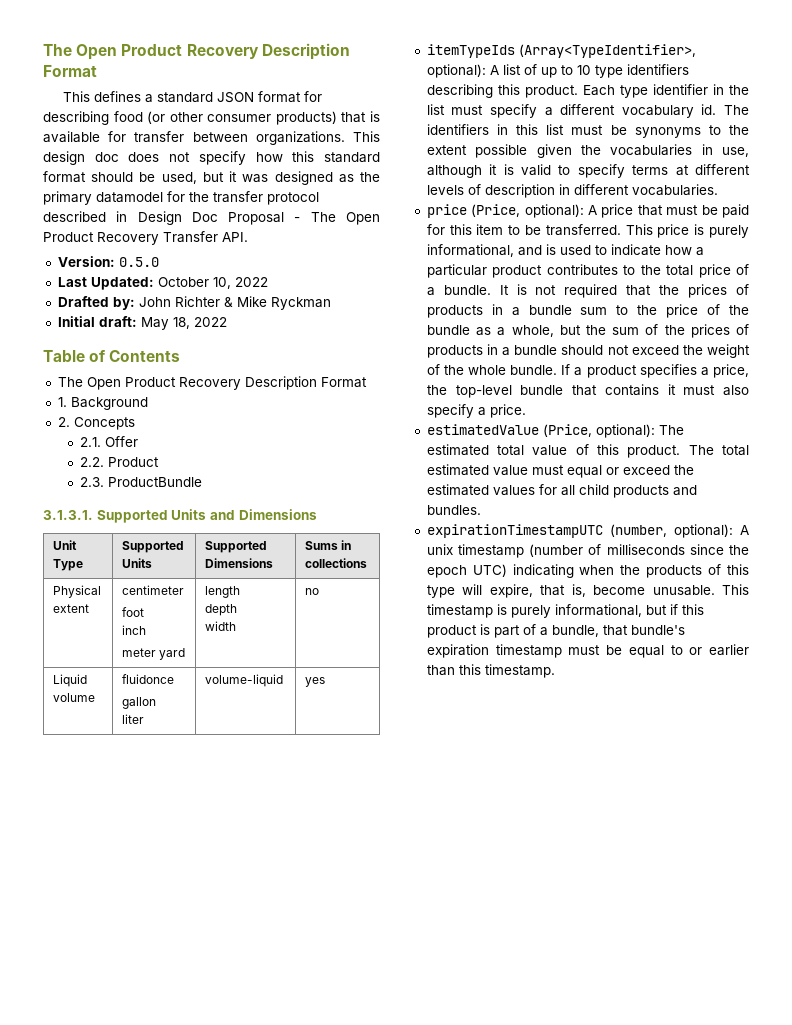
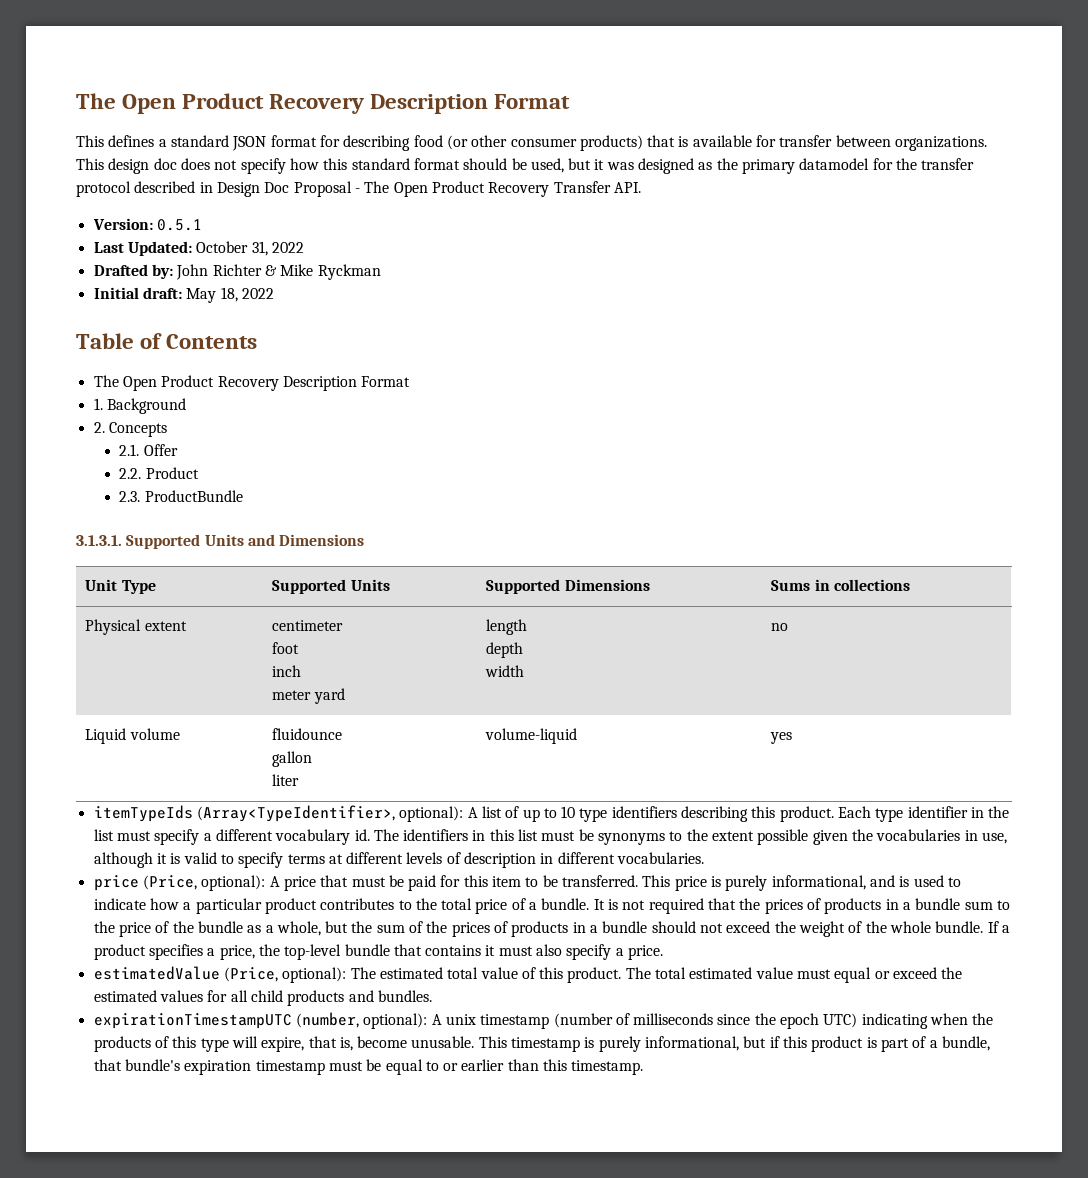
- Version: 0.5.0
+ Version: 0.5.1
- Last Updated: October 10, 2022
+ Last Updated: October 31, 2022
- Liquid volume | fluidonce
+ Liquid volume | fluidounce

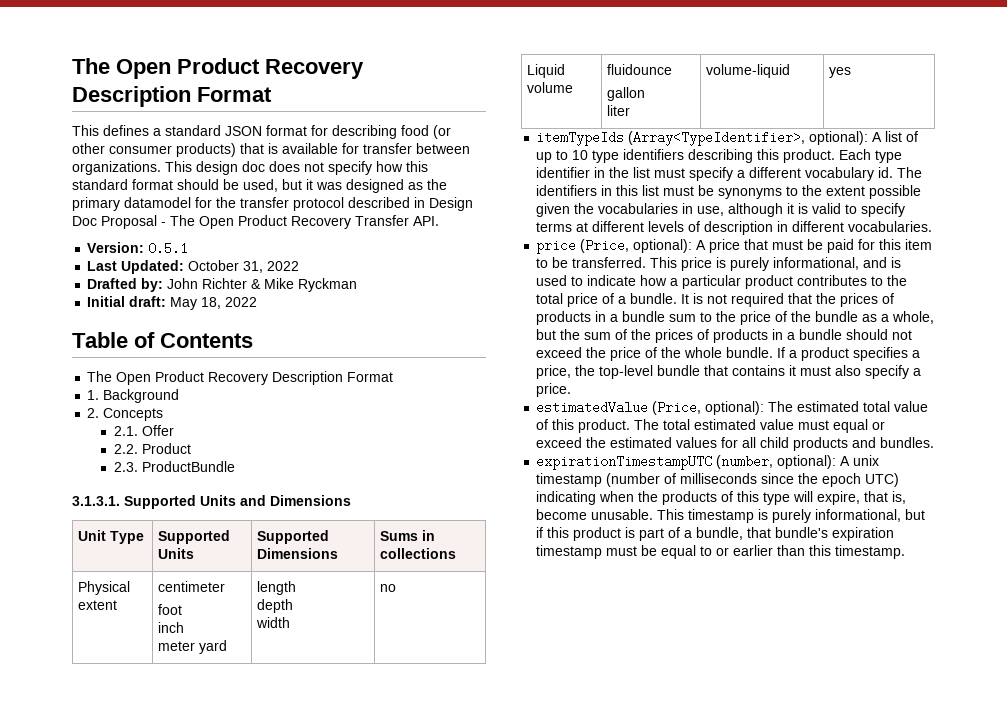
- It is not required that the prices of products in a bundle sum to the price of the bundle as a whole, but the sum of the prices of products in a bundle should not exceed the weight of the whole bundle.
+ It is not required that the prices of products in a bundle sum to the price of the bundle as a whole, but the sum of the prices of products in a bundle should not exceed the price of the whole bundle.

